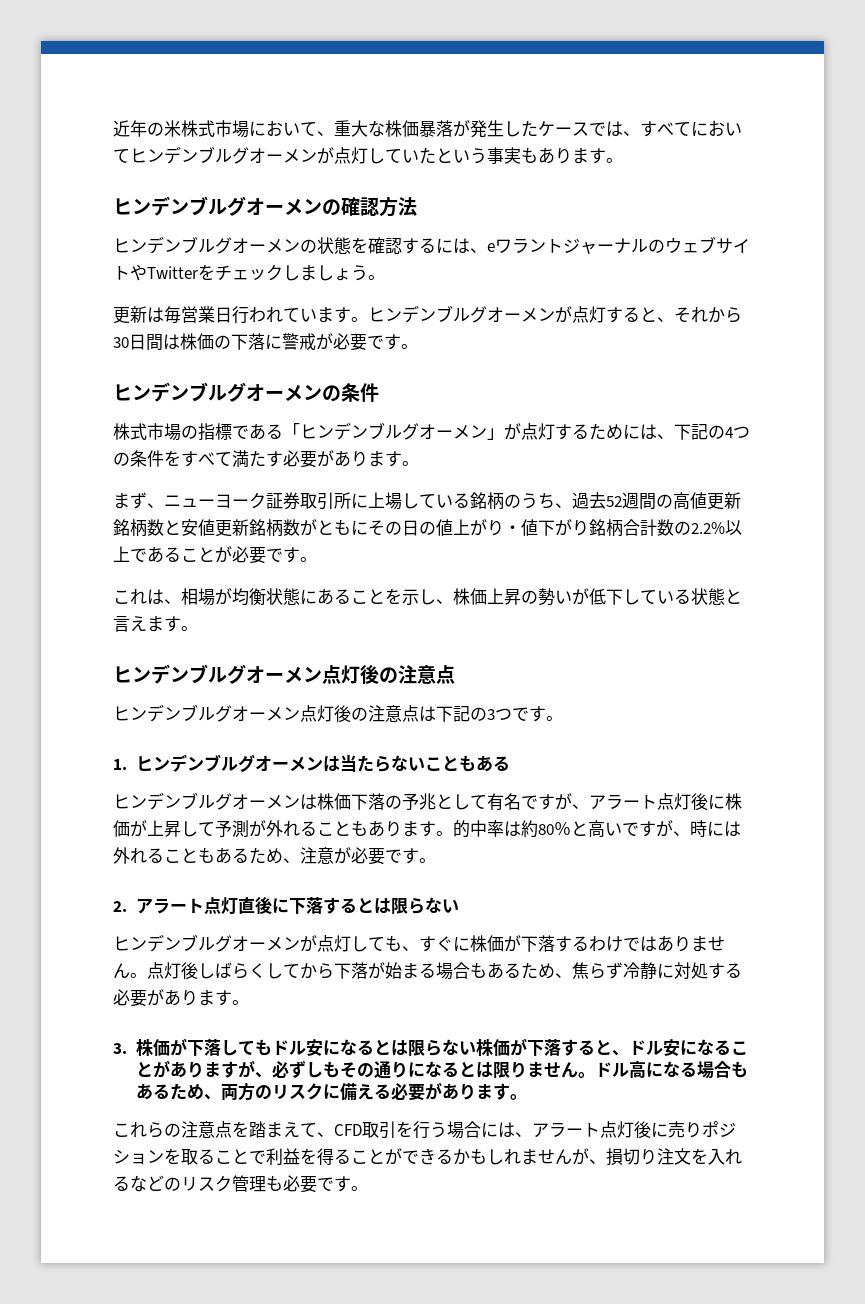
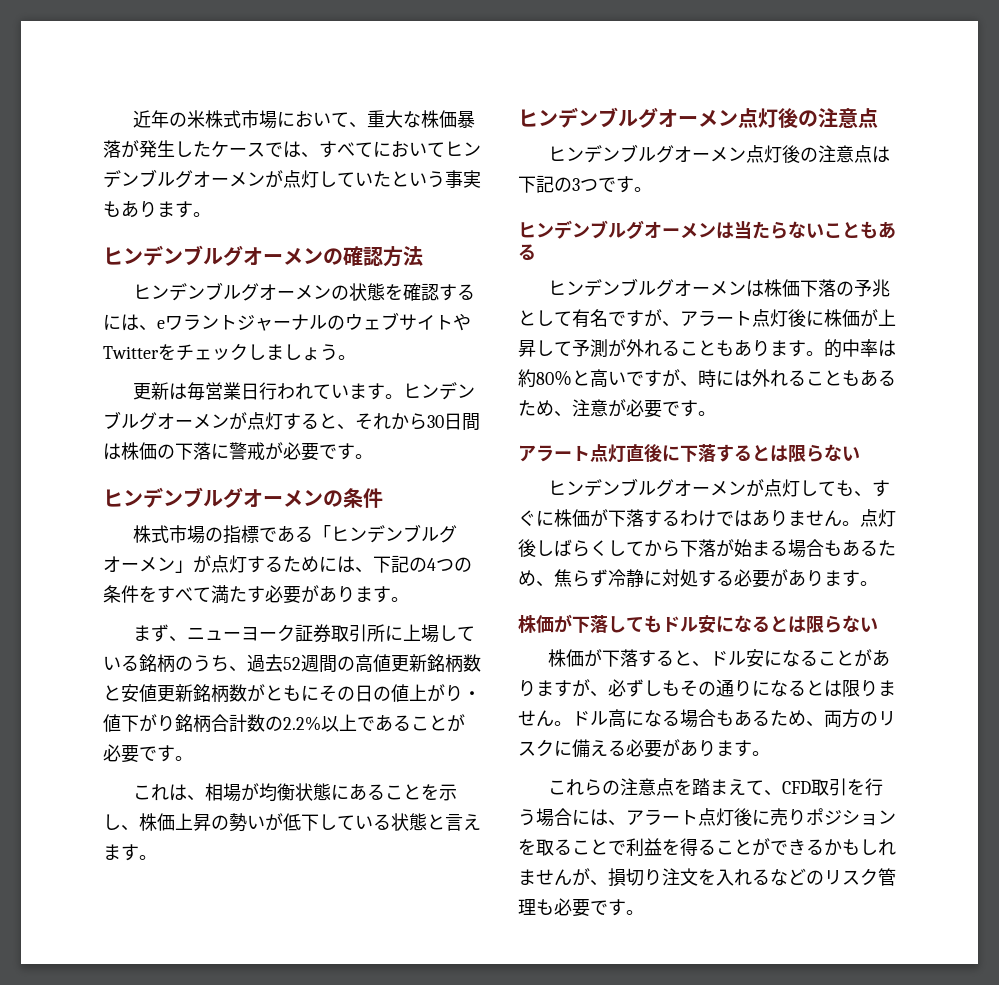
- 1.ヒンデンブルグオーメンは当たらないこともある
+ ヒンデンブルグオーメンは当たらないこともある
- 2.アラート点灯直後に下落するとは限らない
+ アラート点灯直後に下落するとは限らない
- 3.株価が下落してもドル安になるとは限らない株価が下落すると、ドル安になることがありますが、必ずしもその通りになるとは限りません。
+ 株価が下落してもドル安になるとは限らない
+ 株価が下落すると、ドル安になることがありますが、必ずしもその通りになるとは限りません。

